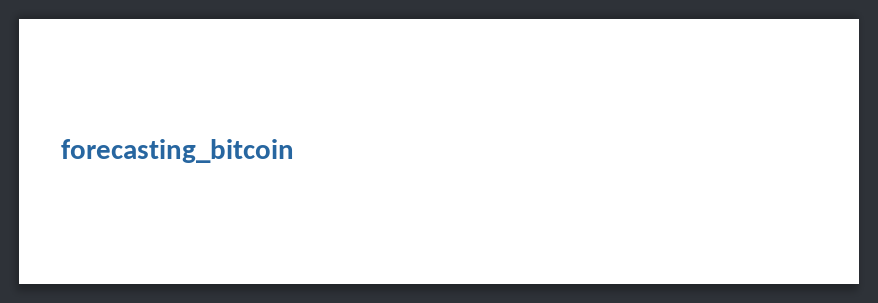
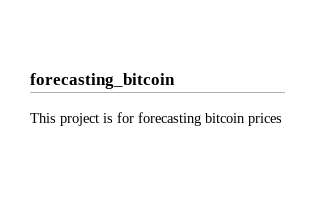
+ This project is for forecasting bitcoin prices

